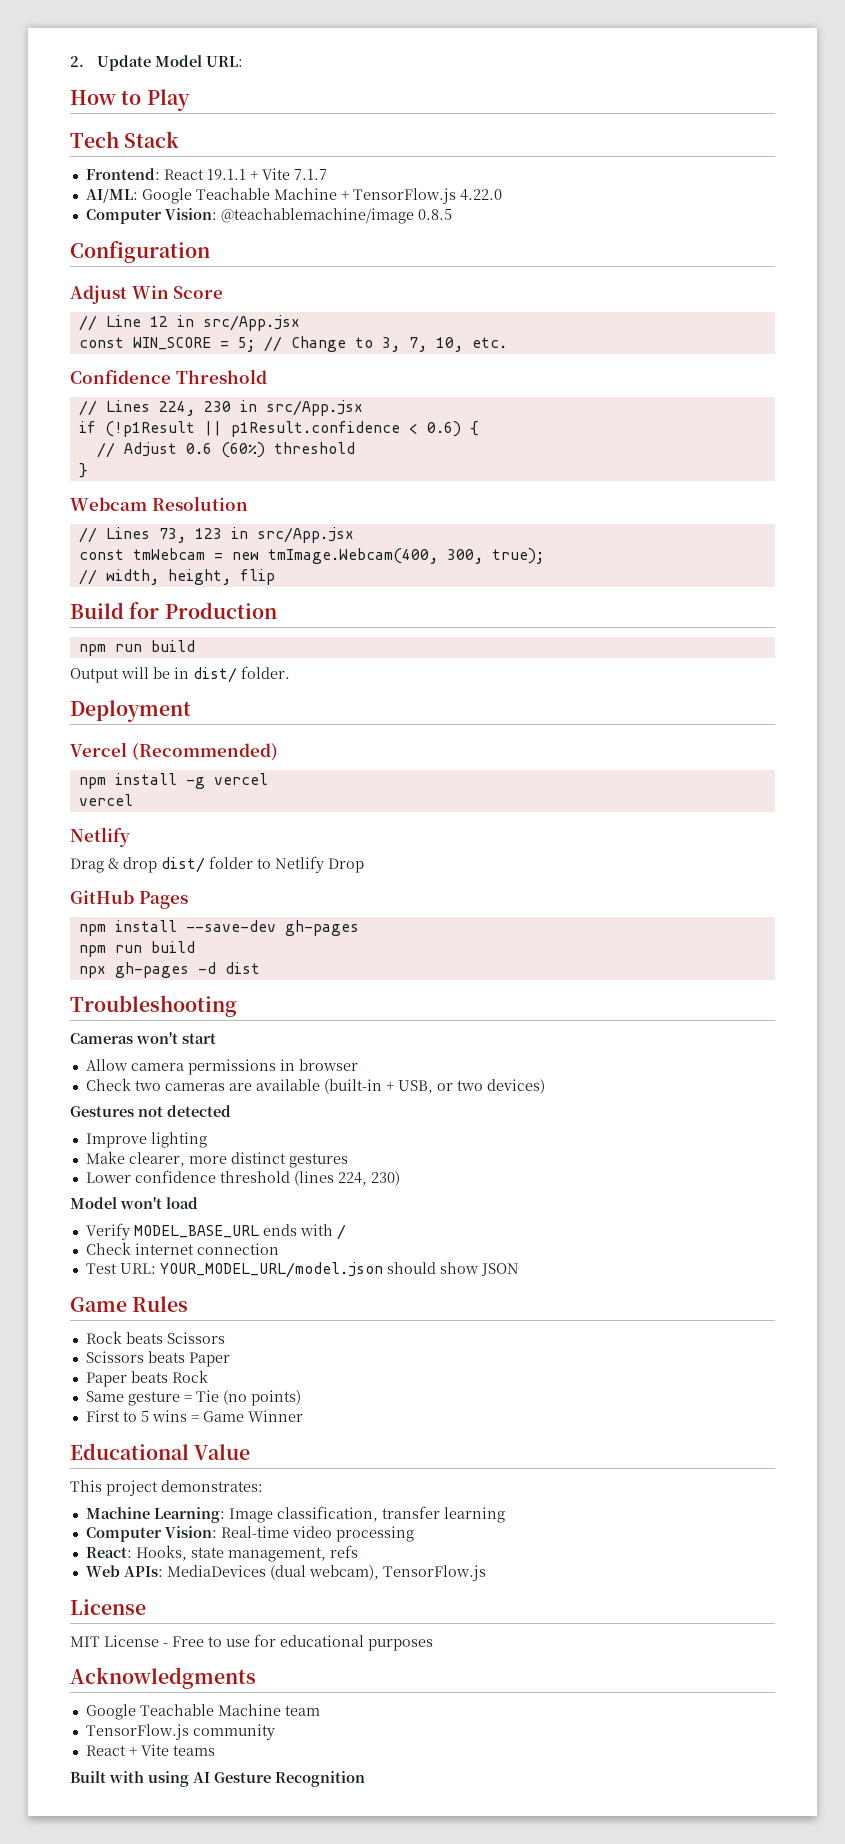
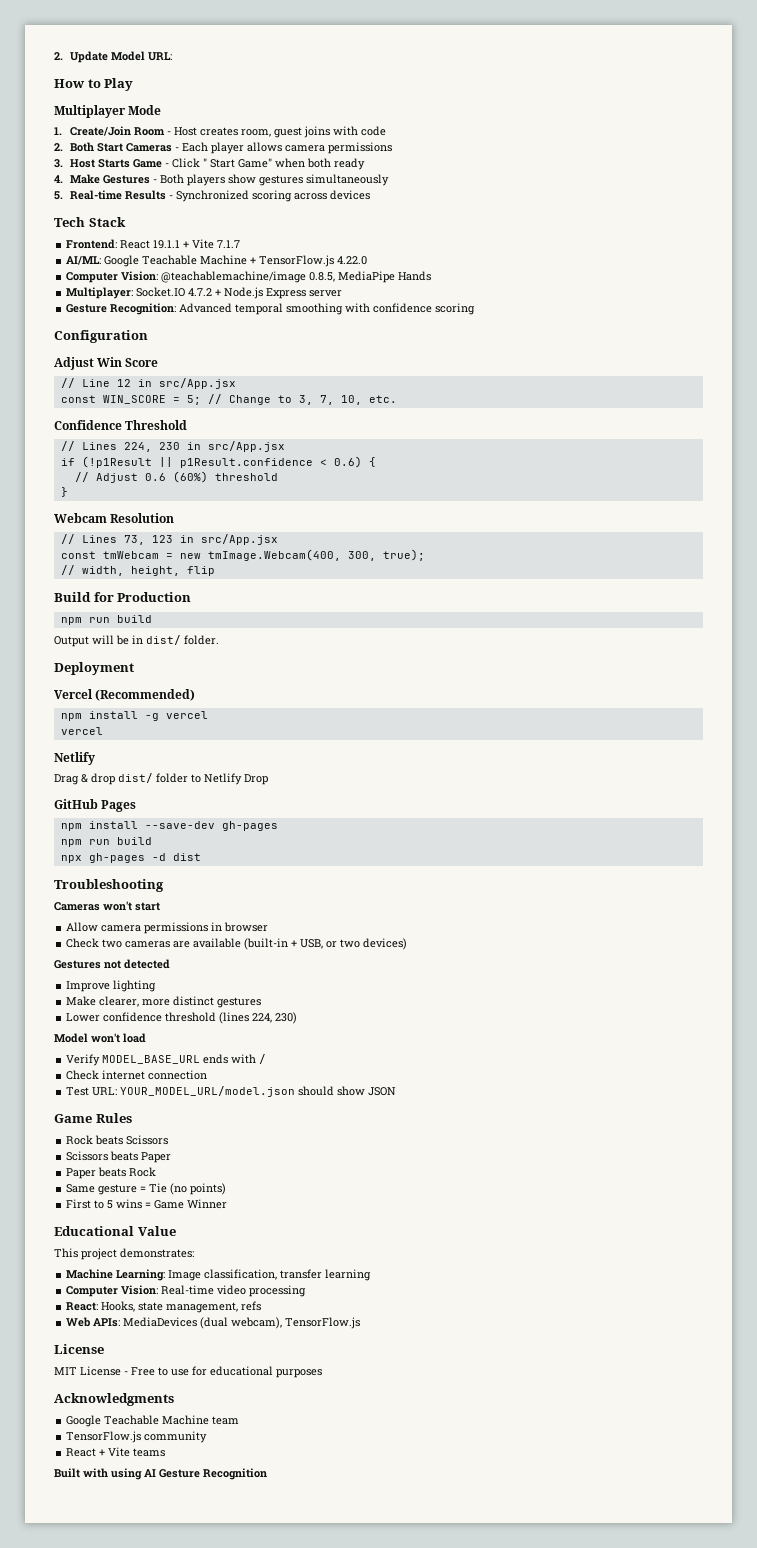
+ Multiplayer Mode
+ 1. Create/Join Room - Host creates room, guest joins with code
+ 2. Both Start Cameras - Each player allows camera permissions
+ 3. Host Starts Game - Click " Start Game" when both ready
+ 4. Make Gestures - Both players show gestures simultaneously
+ 5. Real-time Results - Synchronized scoring across devices
- Computer Vision: @teachablemachine/image 0.8.5
+ Computer Vision: @teachablemachine/image 0.8.5, MediaPipe Hands
+ Multiplayer: Socket.IO 4.7.2 + Node.js Express server
+ Gesture Recognition: Advanced temporal smoothing with confidence scoring

